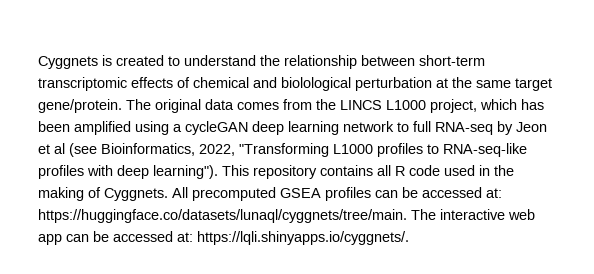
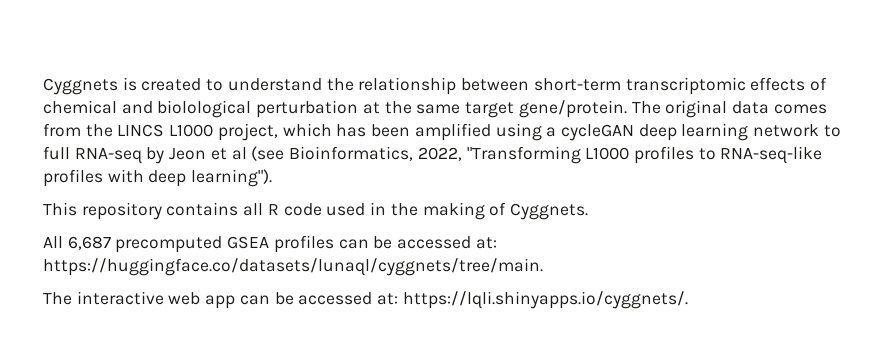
- The original data comes from the LINCS L1000 project, which has been amplified using a cycleGAN deep learning network to full RNA-seq by Jeon et al (see Bioinformatics, 2022, "Transforming L1000 profiles to RNA-seq-like profiles with deep learning"). This repository contains all R code used in the making of Cyggnets. All precomputed GSEA profiles can be accessed at:
+ The original data comes from the LINCS L1000 project, which has been amplified using a cycleGAN deep learning network to full RNA-seq by Jeon et al (see Bioinformatics, 2022, "Transforming L1000 profiles to RNA-seq-like profiles with deep learning").
+ This repository contains all R code used in the making of Cyggnets.
+ All 6,687 precomputed GSEA profiles can be accessed at:
- https://huggingface.co/datasets/lunaql/cyggnets/tree/main. The interactive web app can be accessed at:
+ https://huggingface.co/datasets/lunaql/cyggnets/tree/main.
+ The interactive web app can be accessed at:

